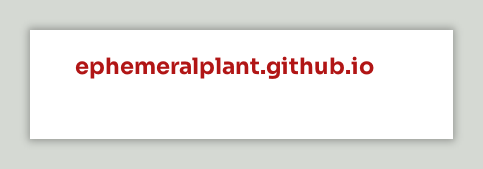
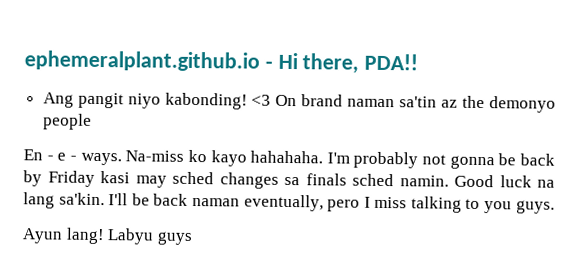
- ephemeralplant.github.io
+ ephemeralplant.github.io - Hi there, PDA!!
+ Ang pangit niyo kabonding! <3 On brand naman sa'tin az the demonyo people
+ En - e - ways. Na-miss ko kayo hahahaha. I'm probably not gonna be back by Friday kasi may sched changes sa finals sched namin. Good luck na lang sa'kin. I'll be back naman eventually, pero I miss talking to you guys.
+ Ayun lang! Labyu guys

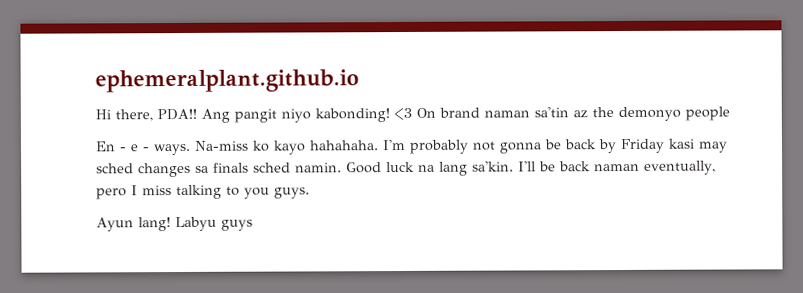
- ephemeralplant.github.io - Hi there, PDA!!
- Ang pangit niyo kabonding!
+ ephemeralplant.github.io
+ Hi there, PDA!! Ang pangit niyo kabonding!

